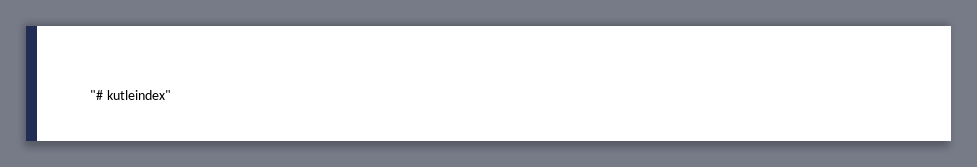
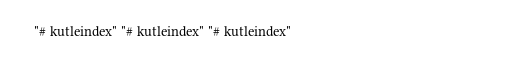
- "# kutleindex"
+ "# kutleindex" "# kutleindex" "# kutleindex"

